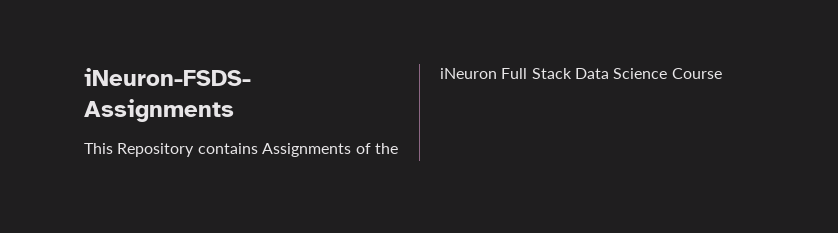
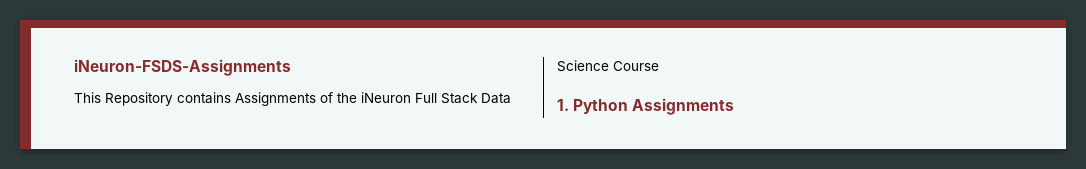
+ 1. Python Assignments

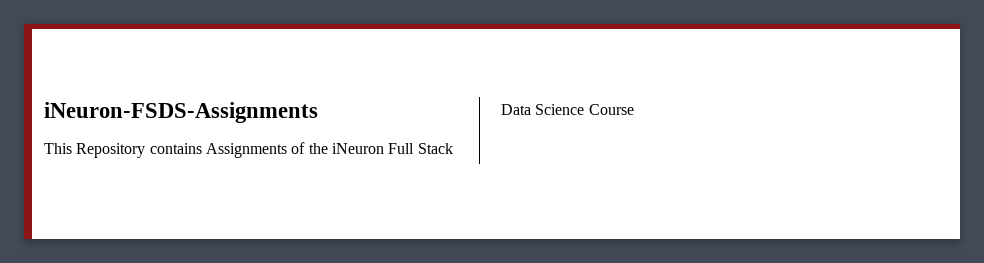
- 1. Python Assignments

